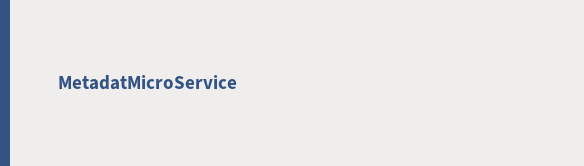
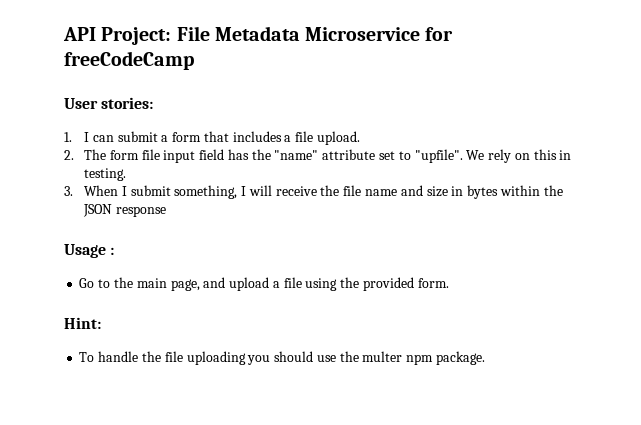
- MetadatMicroService
+ API Project: File Metadata Microservice for freeCodeCamp
+ User stories:
+ 1. I can submit a form that includes a file upload.
+ 2. The form file input field has the "name" attribute set to "upfile". We rely on this in testing.
+ 3. When I submit something, I will receive the file name and size in bytes within the JSON response
+ Usage :
+ Go to the main page, and upload a file using the provided form.
+ Hint:
+ To handle the file uploading you should use the multer npm package.

